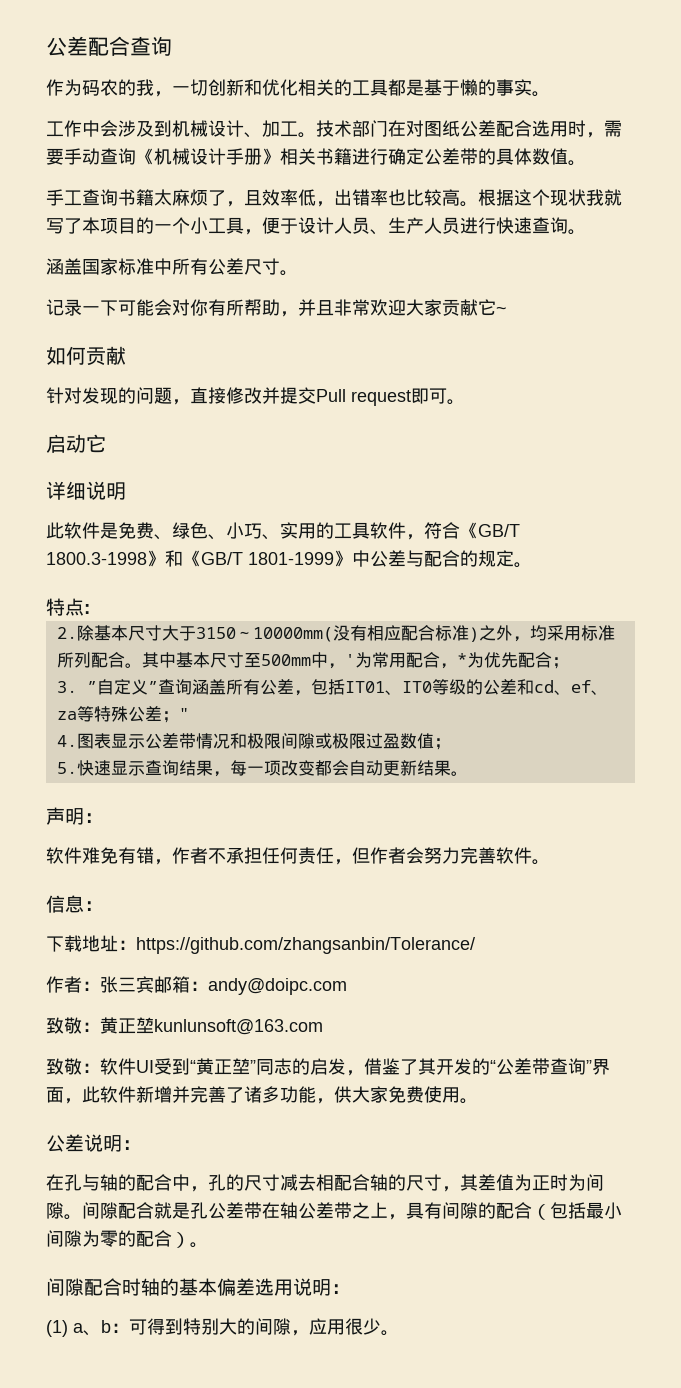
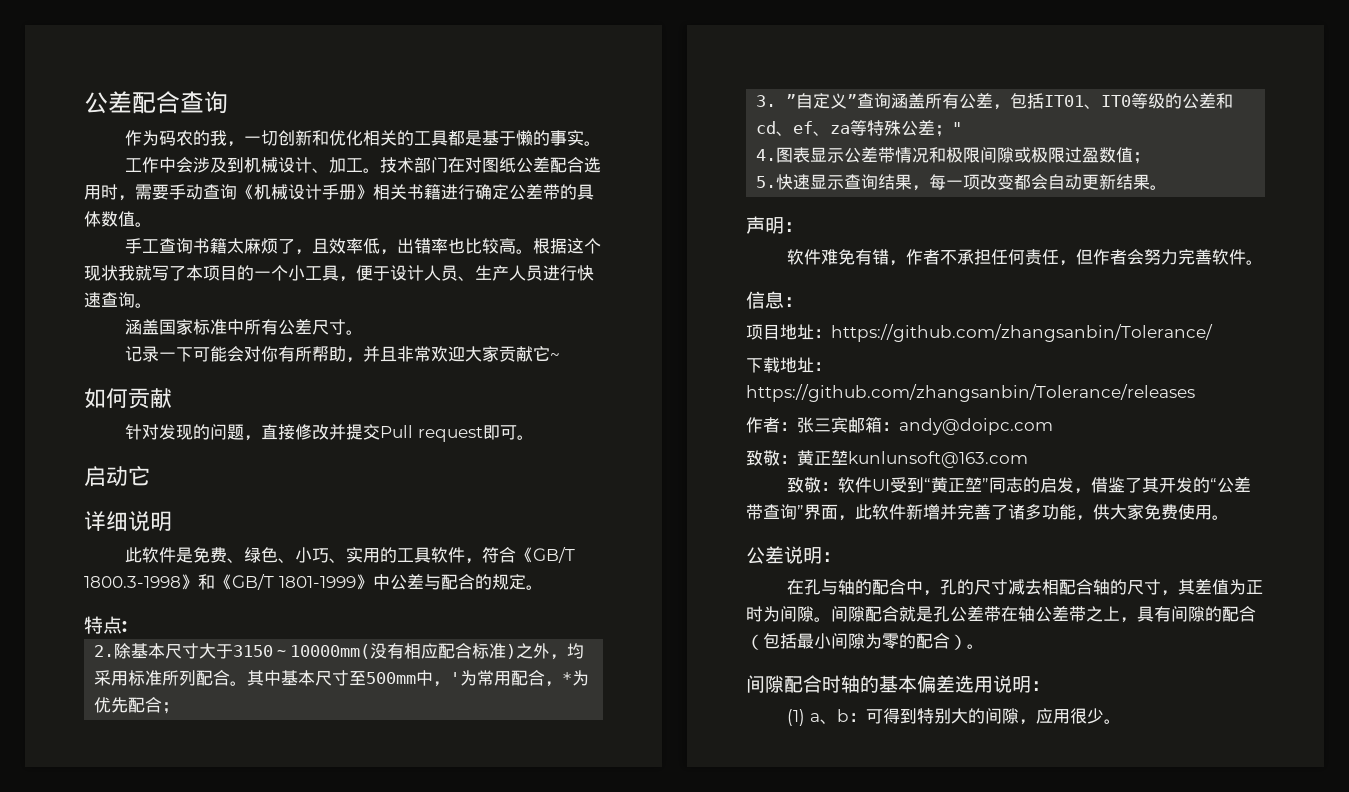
+ 项目地址：https://github.com/zhangsanbin/Tolerance/
- 下载地址：https://github.com/zhangsanbin/Tolerance/
+ 下载地址：https://github.com/zhangsanbin/Tolerance/releases

